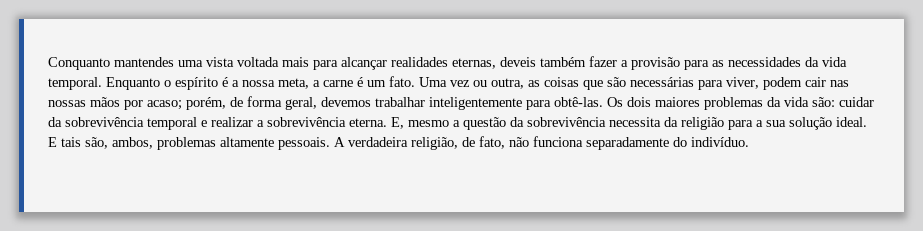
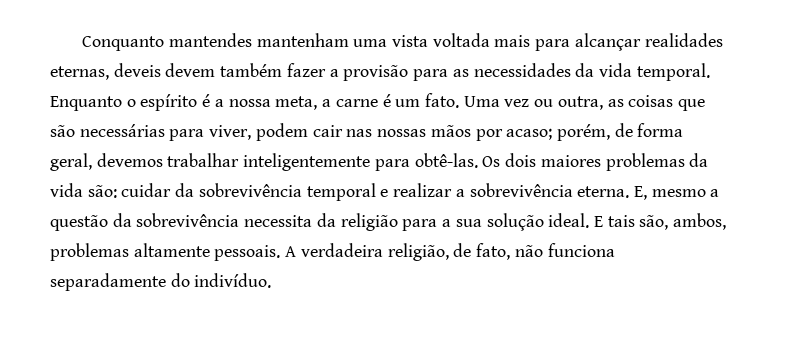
- Conquanto mantendes uma vista voltada mais para alcançar realidades eternas, deveis também fazer a provisão para as necessidades da vida temporal.
+ Conquanto mantendes mantenham uma vista voltada mais para alcançar realidades eternas, deveis devem também fazer a provisão para as necessidades da vida temporal.

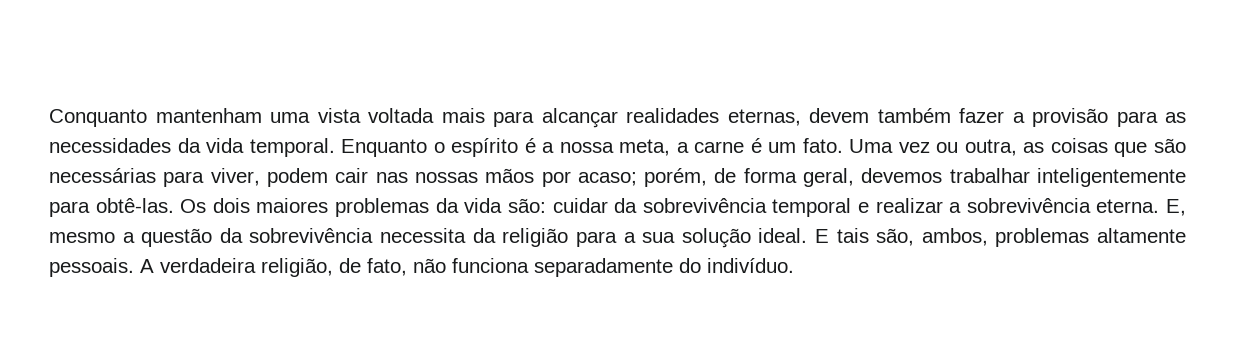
- Conquanto mantendes mantenham uma vista voltada mais para alcançar realidades eternas, deveis devem também fazer a provisão para as necessidades da vida temporal.
+ Conquanto mantenham uma vista voltada mais para alcançar realidades eternas, devem também fazer a provisão para as necessidades da vida temporal.

